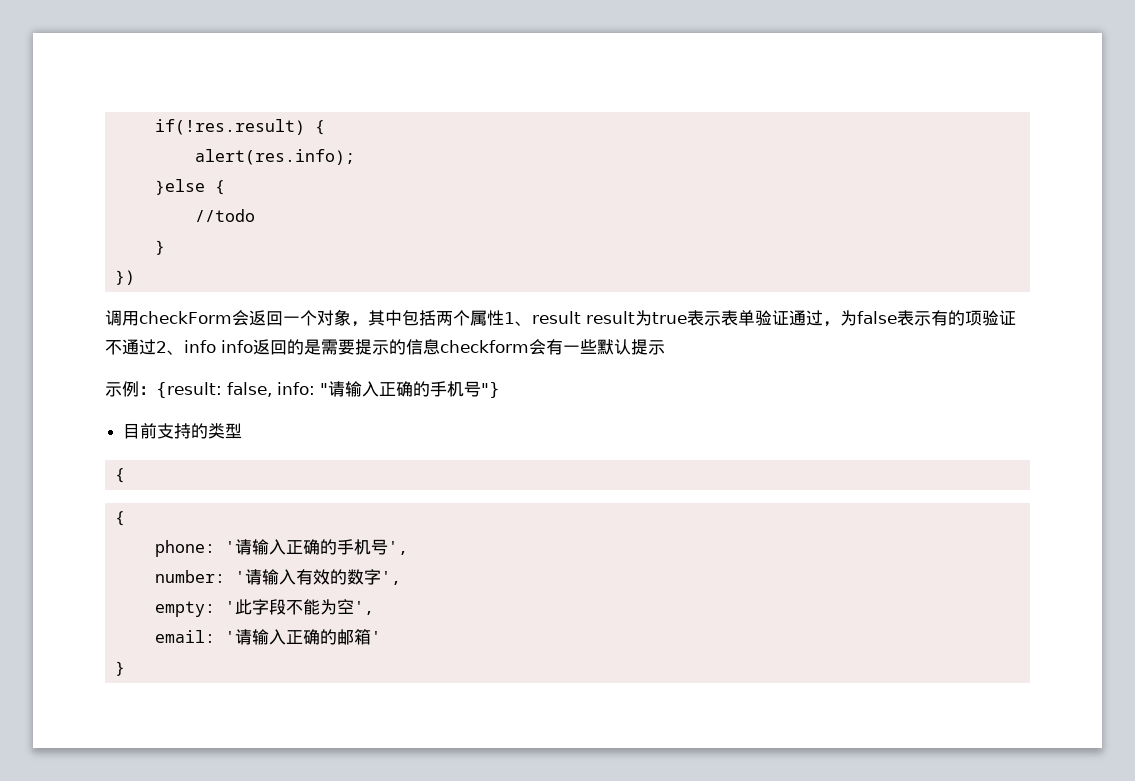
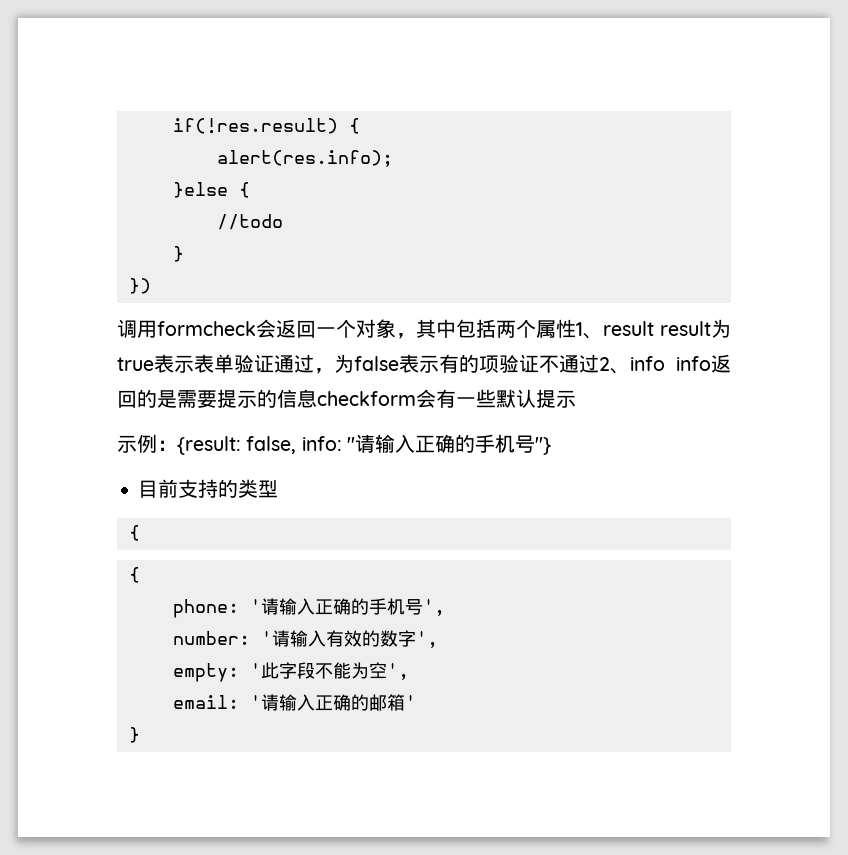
- 调用checkForm会返回一个对象，其中包括两个属性1、result result为true表示表单验证通过，为false表示有的项验证不通过2、info info返回的是需要提示的信息checkform会有一些默认提示
+ 调用formcheck会返回一个对象，其中包括两个属性1、result result为true表示表单验证通过，为false表示有的项验证不通过2、info info返回的是需要提示的信息checkform会有一些默认提示

